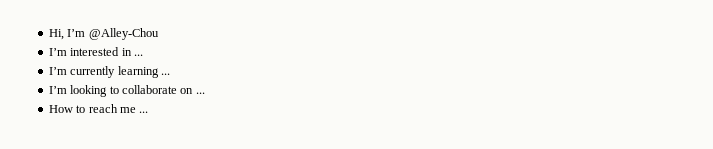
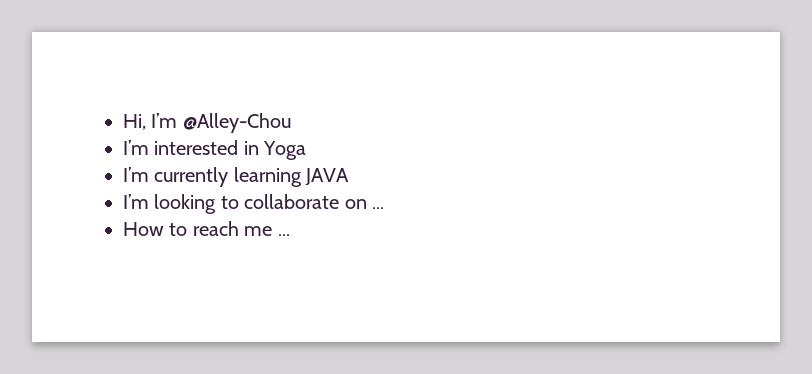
- I’m interested in ...
+ I’m interested in Yoga
- I’m currently learning ...
+ I’m currently learning JAVA

